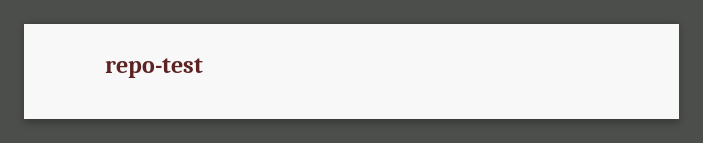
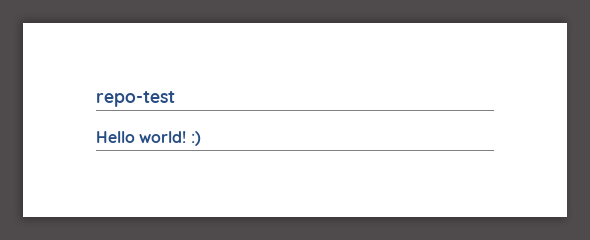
+ Hello world! :)

